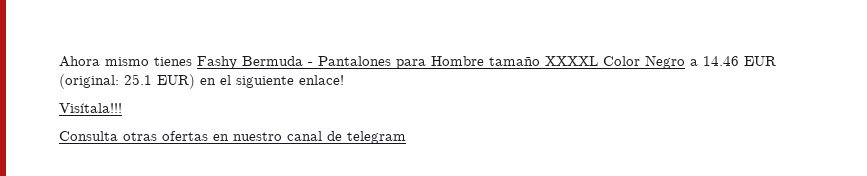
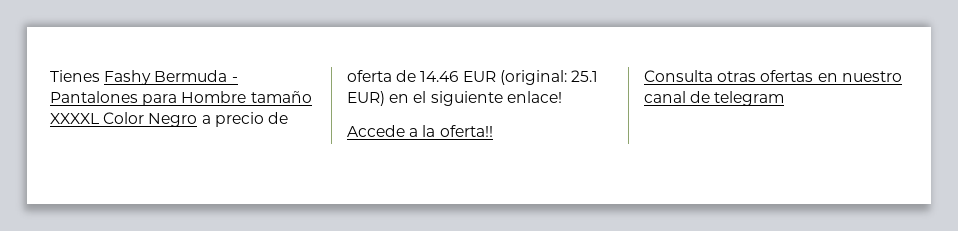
- Ahora mismo tienes Fashy Bermuda - Pantalones para Hombre tamaño XXXXL Color Negro a 14.46 EUR (original: 25.1 EUR) en el siguiente enlace!
+ Tienes Fashy Bermuda - Pantalones para Hombre tamaño XXXXL Color Negro a precio de oferta de 14.46 EUR (original: 25.1 EUR) en el siguiente enlace!
- Visítala!!!
+ Accede a la oferta!!

